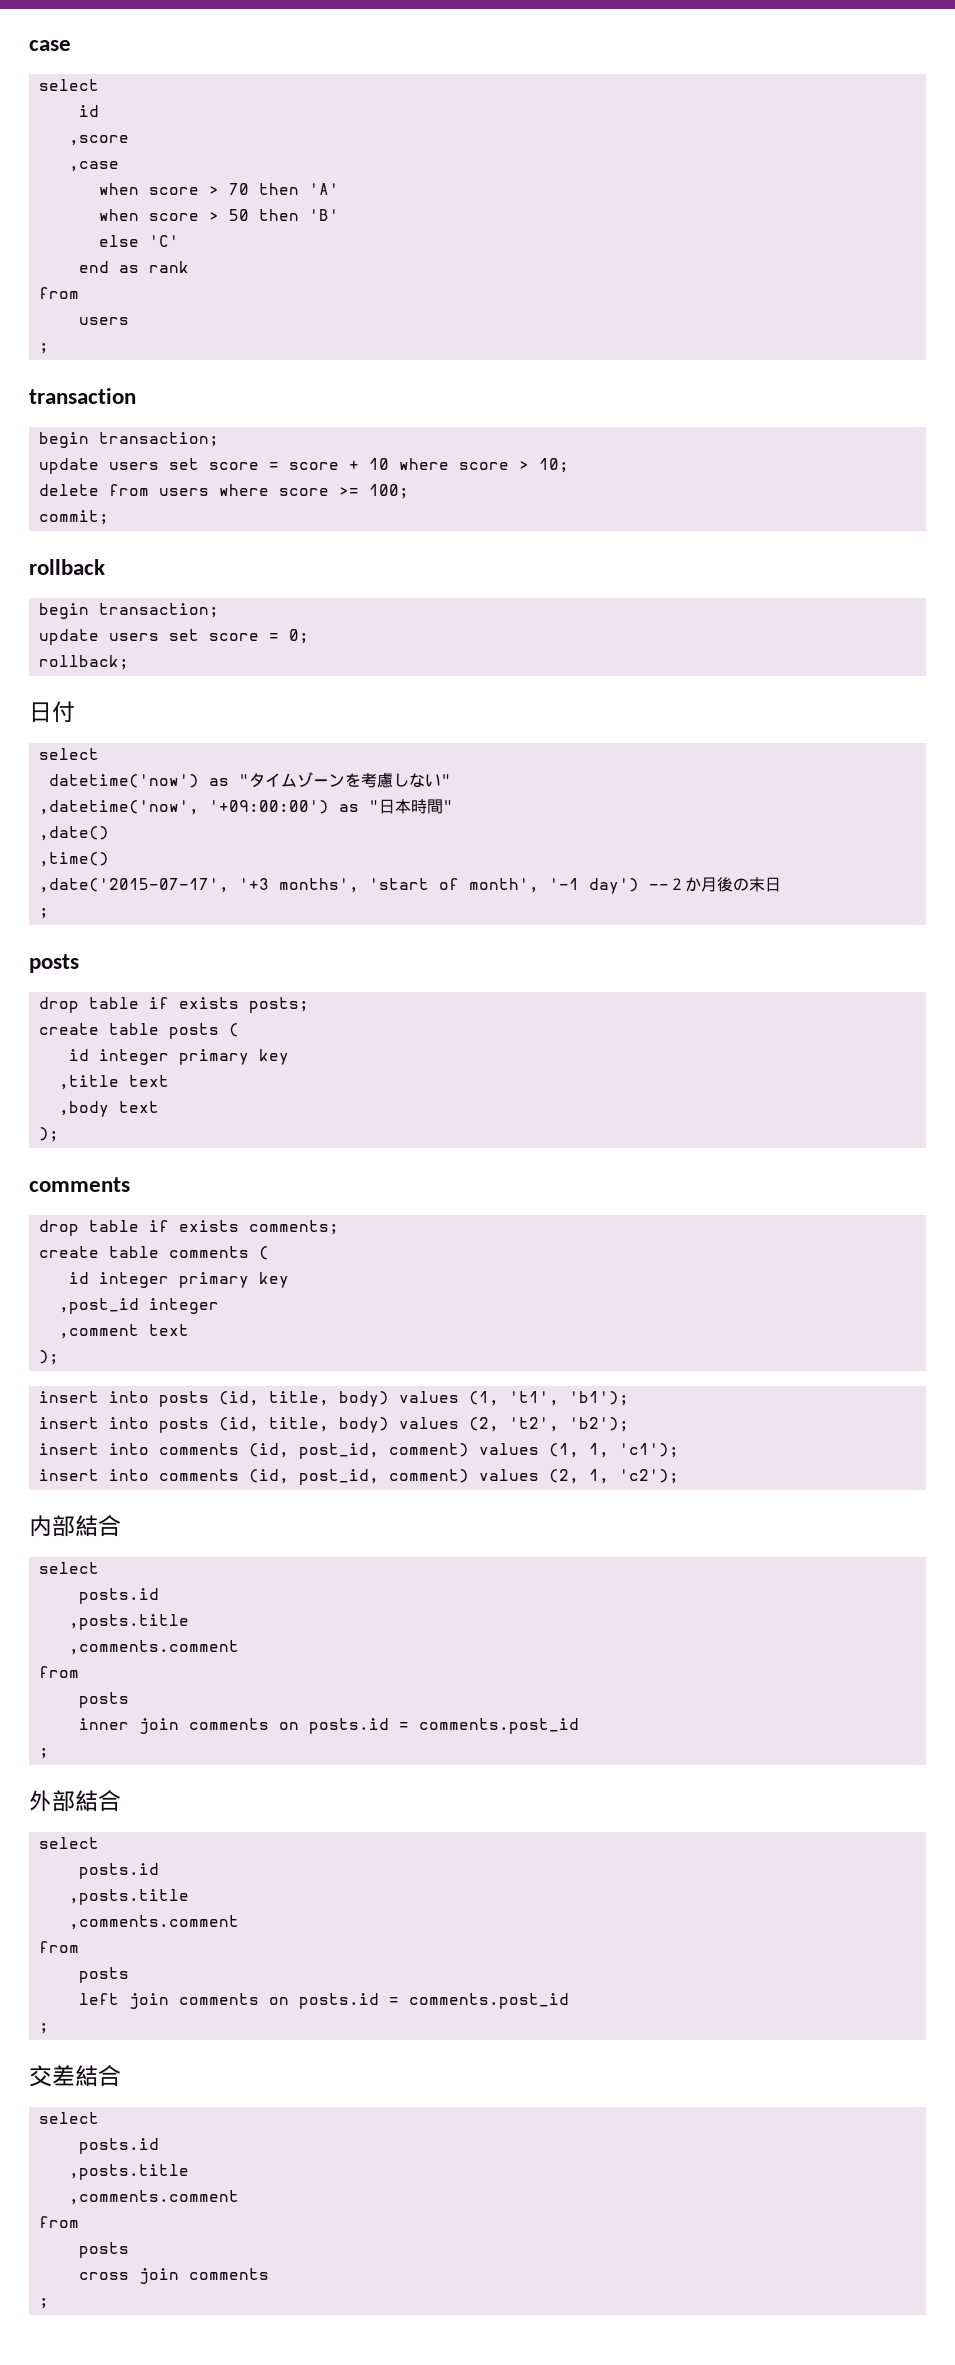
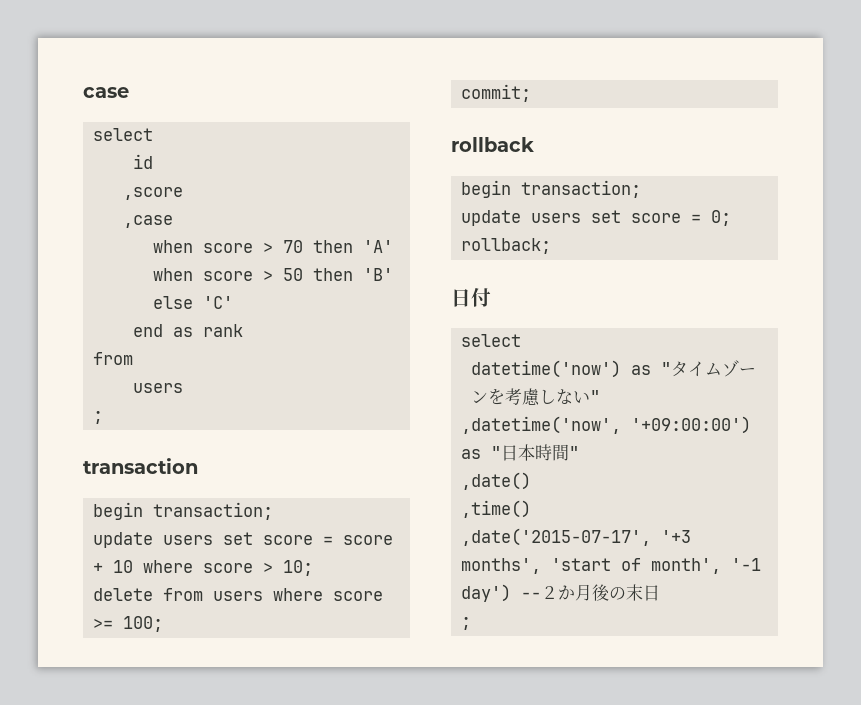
  ,date('2015-07-17', '+3 months', 'start of month', '-1 day') --２か月後の末日
- ;
- posts
- drop table if exists posts;
- create table posts (
- id integer primary key
- ,title text
- ,body text
- );
- comments
- drop table if exists comments;
- create table comments (
- id integer primary key
- ,post_id integer
- ,comment text
- );
- insert into posts (id, title, body) values (1, 't1', 'b1');
- insert into posts (id, title, body) values (2, 't2', 'b2');
- insert into comments (id, post_id, comment) values (1, 1, 'c1');
- insert into comments (id, post_id, comment) values (2, 1, 'c2');
- 内部結合
- select
- posts.id
- ,posts.title
- ,comments.comment
- from
- posts
- inner join comments on posts.id = comments.post_id
- ;
- 外部結合
- select
- posts.id
- ,posts.title
- ,comments.comment
- from
- posts
- left join comments on posts.id = comments.post_id
- ;
- 交差結合
- select
- posts.id
- ,posts.title
- ,comments.comment
- from
- posts
- cross join comments

